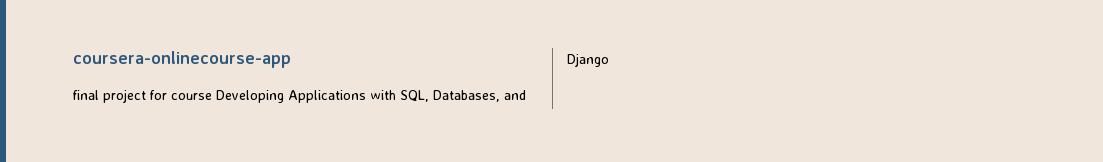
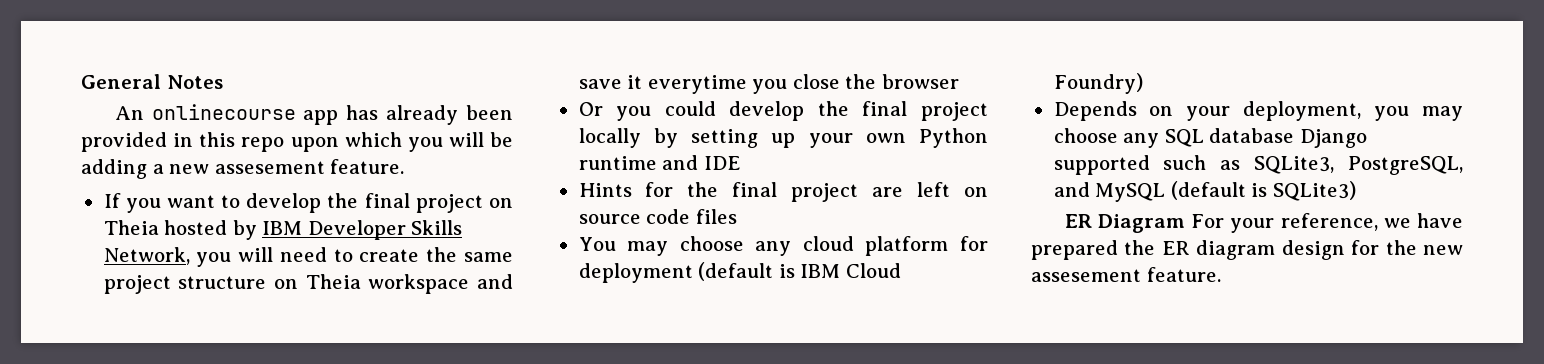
- coursera-onlinecourse-app
- final project for course Developing Applications with SQL, Databases, and Django
+ General Notes
+ An onlinecourse app has already been provided in this repo upon which you will be adding a new assesement feature.
+ If you want to develop the final project on Theia hosted by IBM Developer Skills Network, you will need to create the same project structure on Theia workspace and save it everytime you close the browser
+ Or you could develop the final project locally by setting up your own Python runtime and IDE
+ Hints for the final project are left on source code files
+ You may choose any cloud platform for deployment (default is IBM Cloud Foundry)
+ Depends on your deployment, you may choose any SQL database Django supported such as SQLite3, PostgreSQL, and MySQL (default is SQLite3)
+ ER Diagram For your reference, we have prepared the ER diagram design for the new assesement feature.

